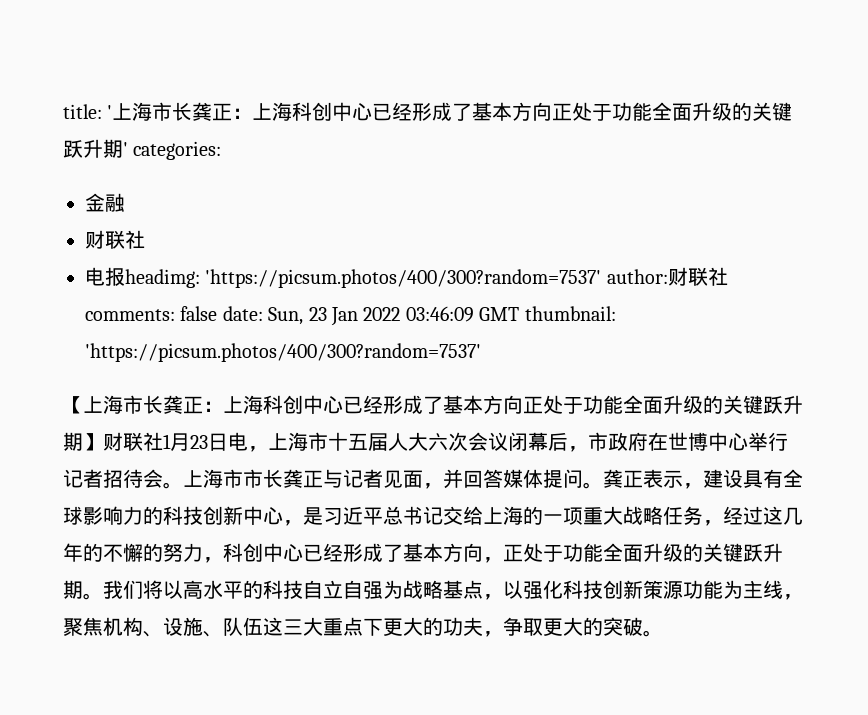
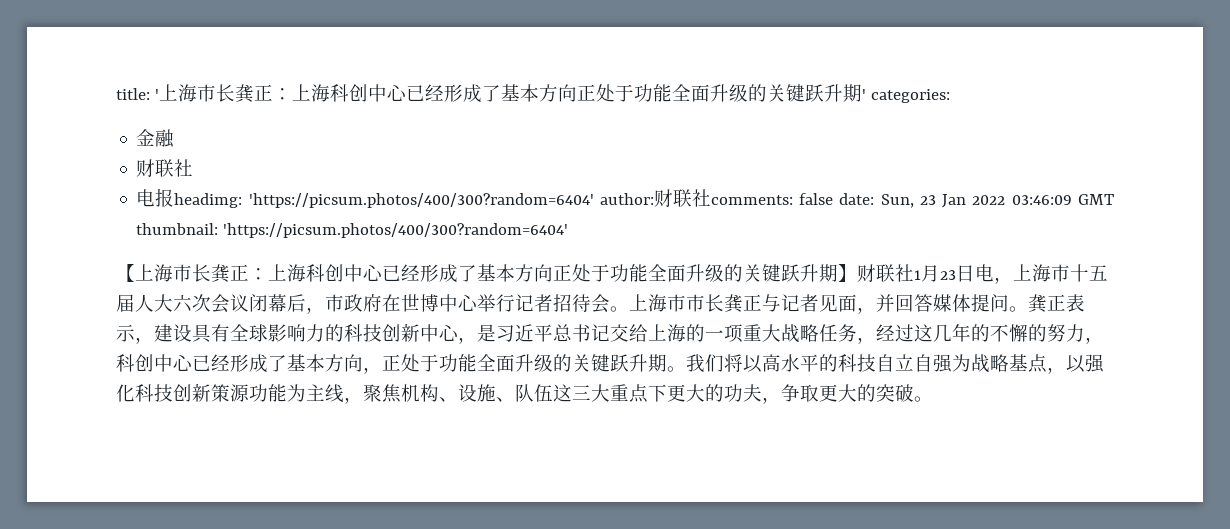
- 电报headimg: 'https://picsum.photos/400/300?random=7537' author:财联社comments: false date: Sun, 23 Jan 2022 03:46:09 GMT thumbnail: 'https://picsum.photos/400/300?random=7537'
+ 电报headimg: 'https://picsum.photos/400/300?random=6404' author:财联社comments: false date: Sun, 23 Jan 2022 03:46:09 GMT thumbnail: 'https://picsum.photos/400/300?random=6404'

